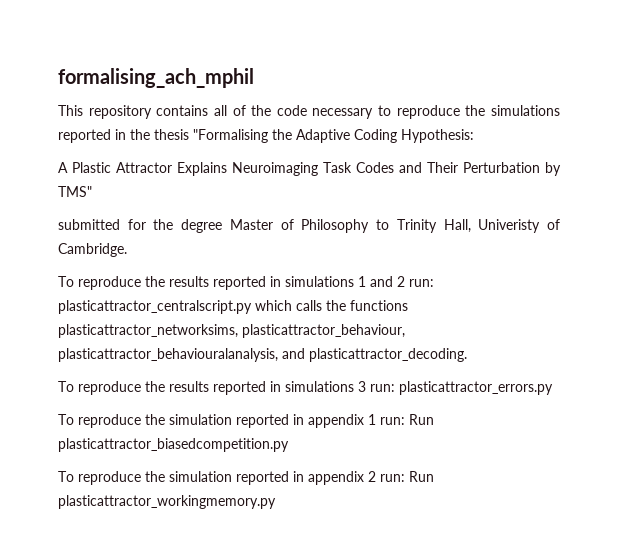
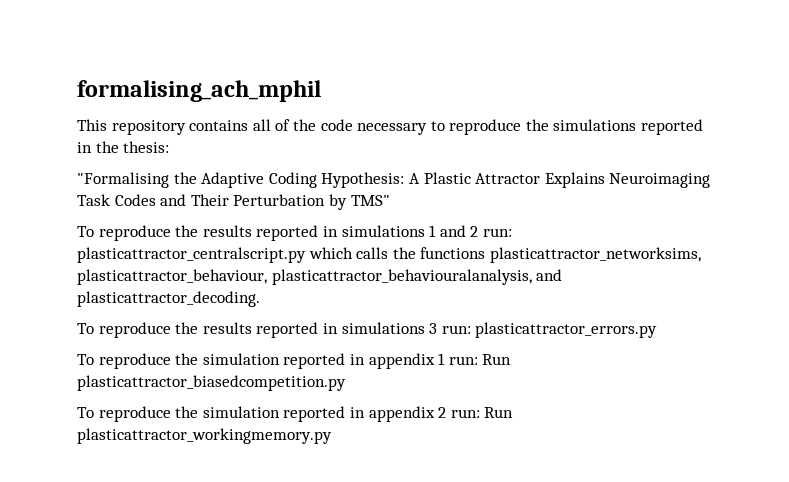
- This repository contains all of the code necessary to reproduce the simulations reported in the thesis "Formalising the Adaptive Coding Hypothesis:
- A Plastic Attractor Explains Neuroimaging Task Codes and Their Perturbation by TMS"
+ This repository contains all of the code necessary to reproduce the simulations reported in the thesis:
+ "Formalising the Adaptive Coding Hypothesis: A Plastic Attractor Explains Neuroimaging Task Codes and Their Perturbation by TMS"
- submitted for the degree Master of Philosophy to Trinity Hall, Univeristy of Cambridge.

